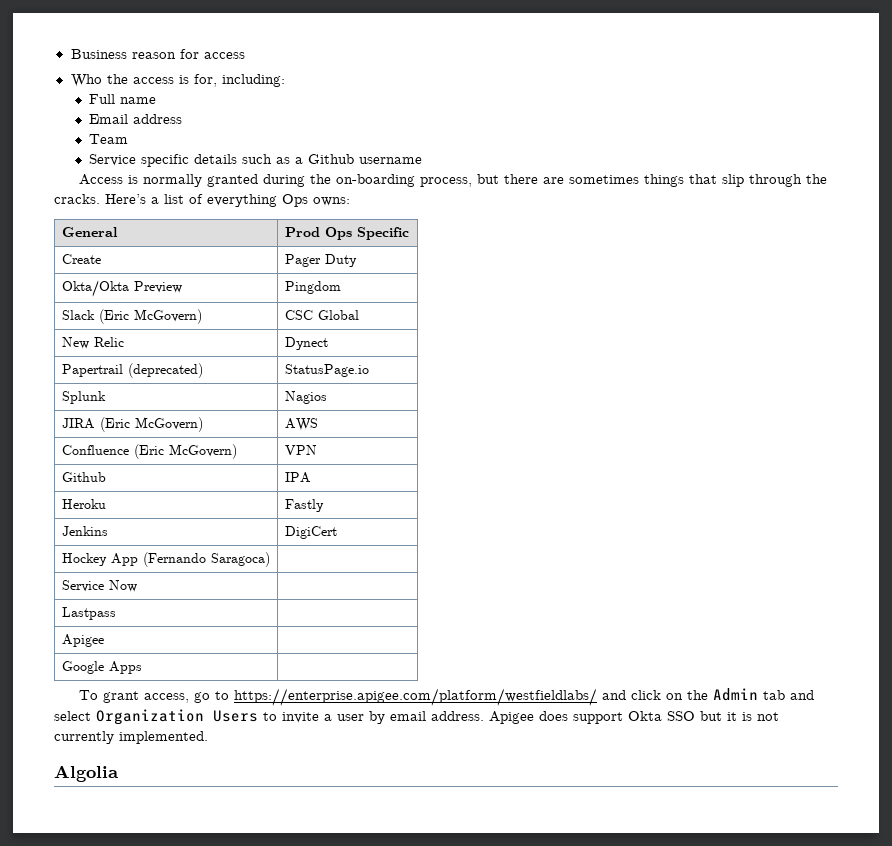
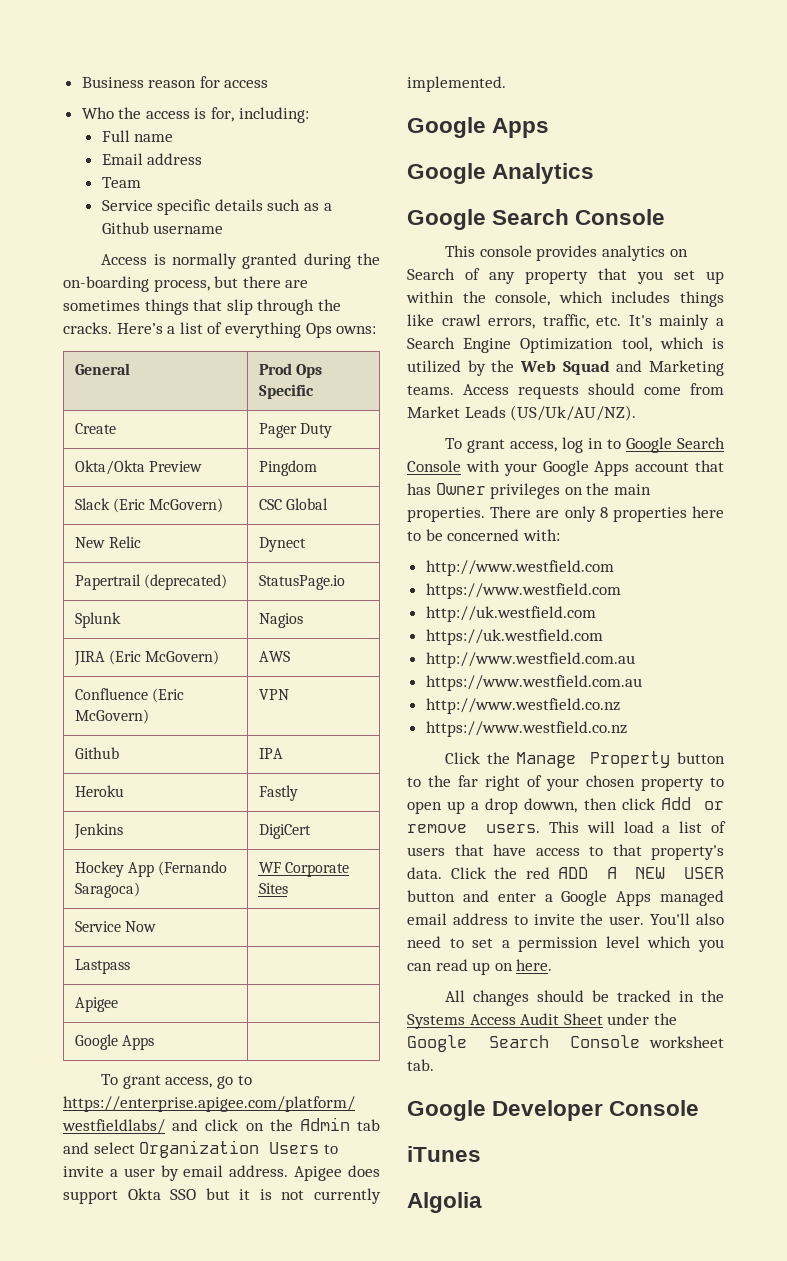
- Hockey App (Fernando Saragoca) |
+ Hockey App (Fernando Saragoca) | WF Corporate Sites
  Apigee does support Okta SSO but it is not currently implemented.
+ Google Apps
+ Google Analytics
+ Google Search Console
+ This console provides analytics on Search of any property that you set up within the console, which includes things like crawl errors, traffic, etc. It's mainly a Search Engine Optimization tool, which is utilized by the Web Squad and Marketing teams. Access requests should come from Market Leads (US/Uk/AU/NZ).
+ To grant access, log in to Google Search Console with your Google Apps account that has Owner privileges on the main properties. There are only 8 properties here to be concerned with:
+ http://www.westfield.com
+ https://www.westfield.com
+ http://uk.westfield.com
+ https://uk.westfield.com
+ http://www.westfield.com.au
+ https://www.westfield.com.au
+ http://www.westfield.co.nz
+ https://www.westfield.co.nz
+ Click the Manage Property button to the far right of your chosen property to open up a drop dowwn, then click Add or remove users. This will load a list of users that have access to that property's data. Click the red ADD A NEW USER button and enter a Google Apps managed email address to invite the user. You'll also need to set a permission level which you can read up on here.
+ All changes should be tracked in the Systems Access Audit Sheet under the Google Search Console worksheet tab.
+ Google Developer Console
+ iTunes

